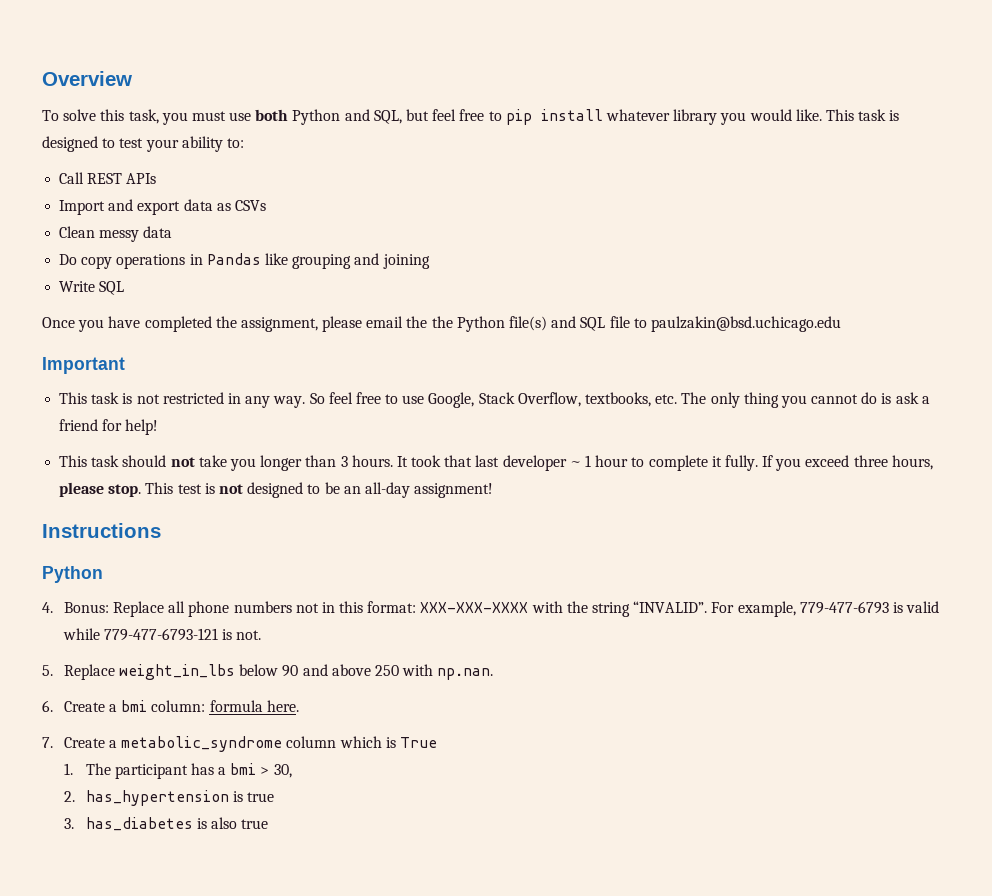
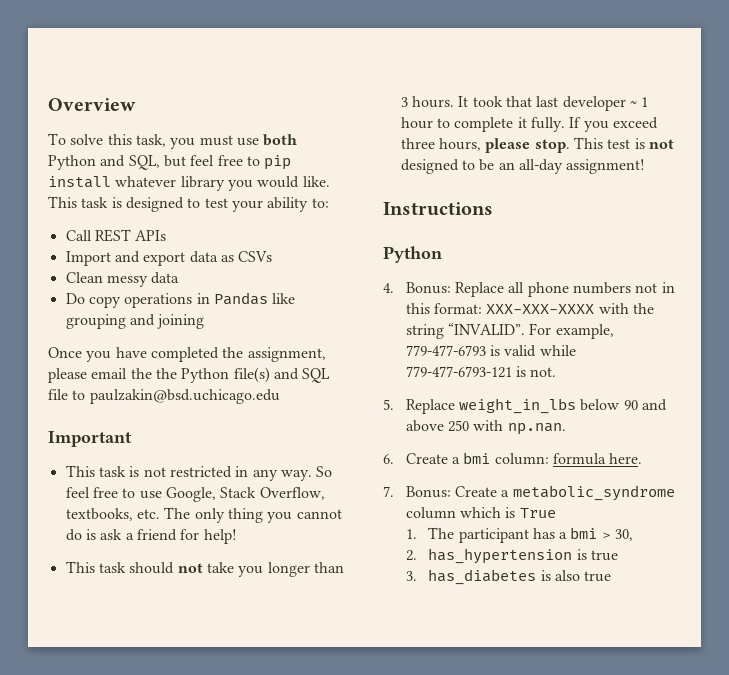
- Write SQL
- 7. Create a metabolic_syndrome column which is True
+ 7. Bonus: Create a metabolic_syndrome column which is True

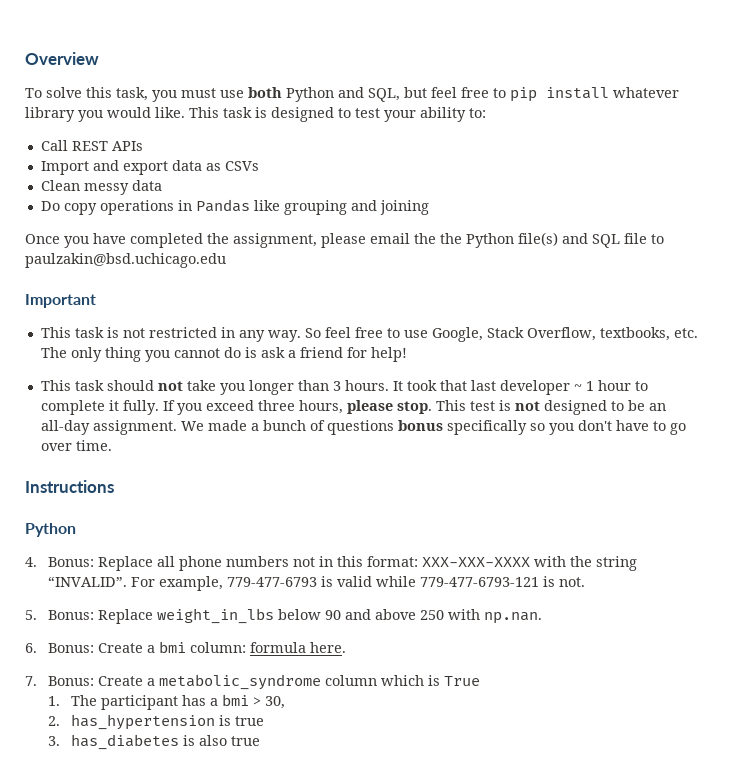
- This test is not designed to be an all-day assignment!
+ This test is not designed to be an all-day assignment. We made a bunch of questions bonus specifically so you don't have to go over time.
- 5. Replace weight_in_lbs below 90 and above 250 with np.nan.
+ 5. Bonus: Replace weight_in_lbs below 90 and above 250 with np.nan.
- 6. Create a bmi column: formula here.
+ 6. Bonus: Create a bmi column: formula here.

